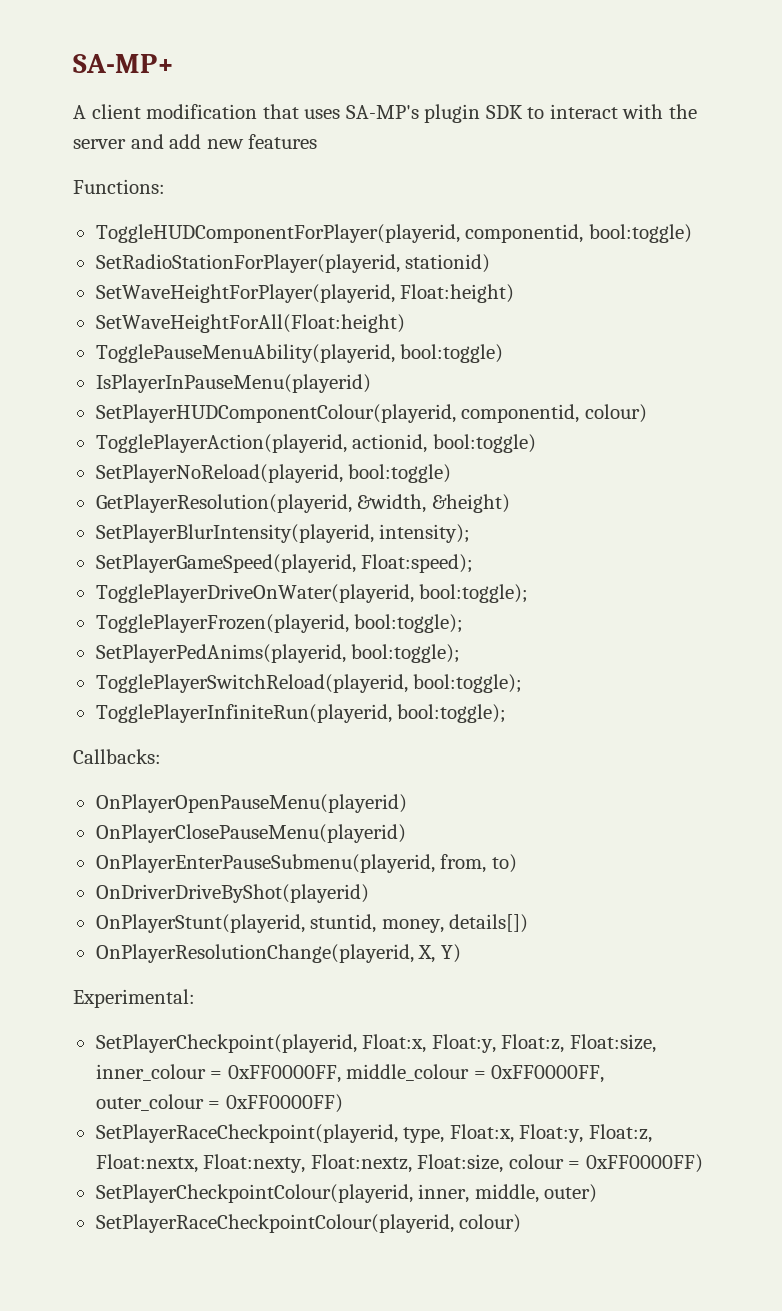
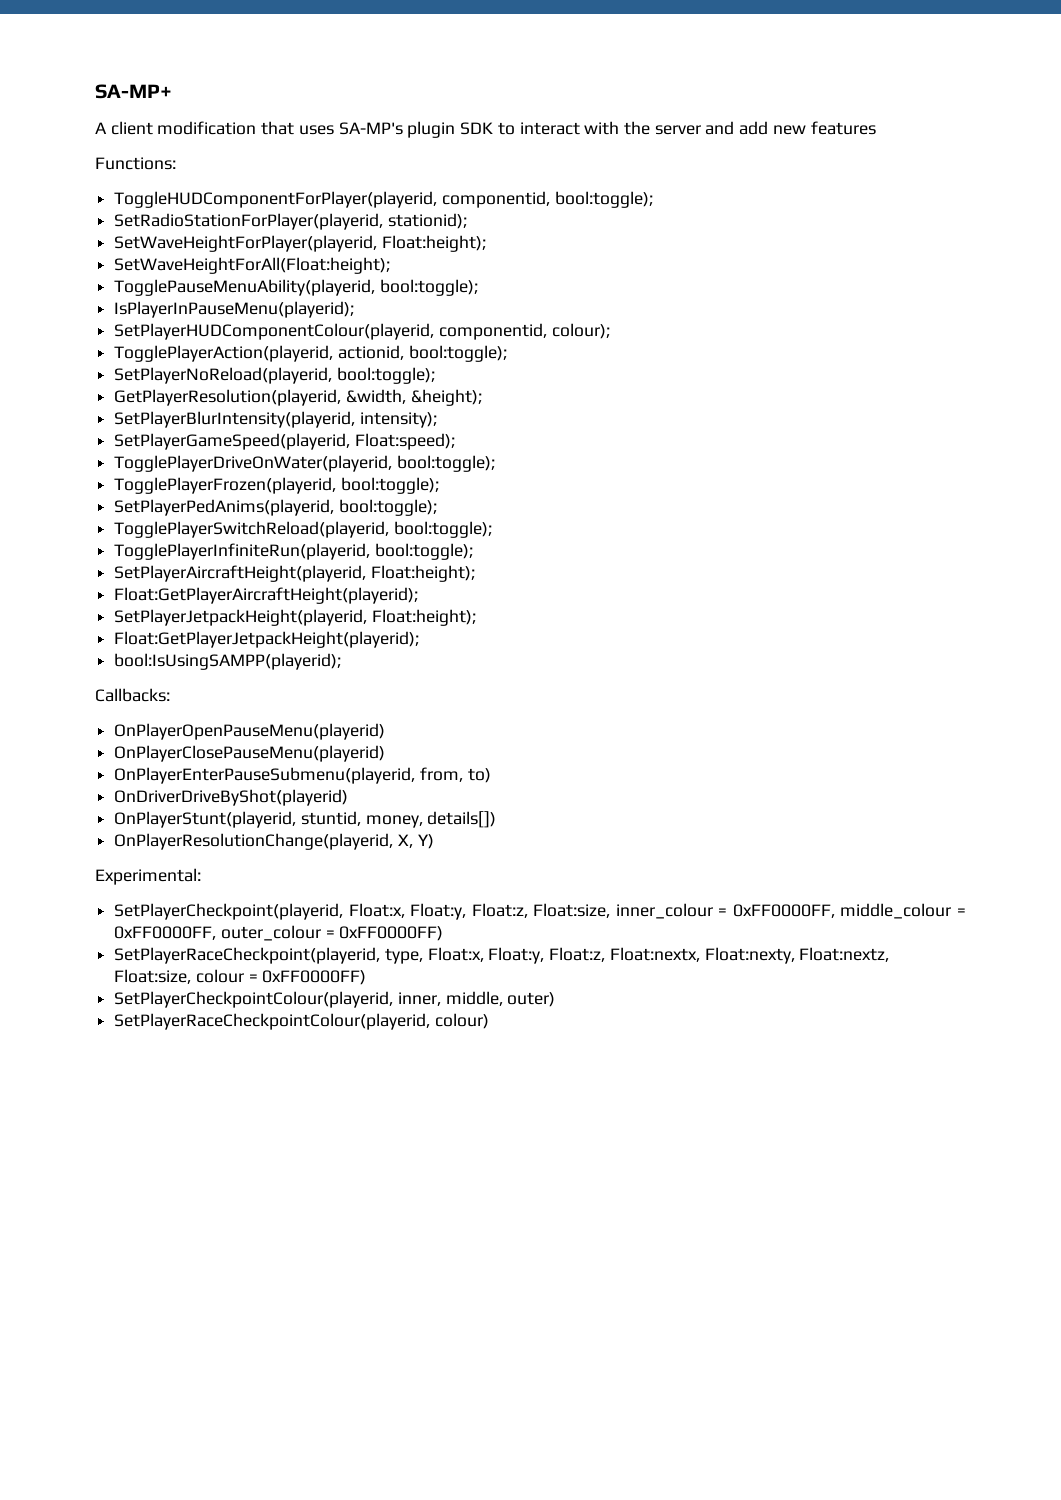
- ToggleHUDComponentForPlayer(playerid, componentid, bool:toggle)
+ ToggleHUDComponentForPlayer(playerid, componentid, bool:toggle);
- SetRadioStationForPlayer(playerid, stationid)
+ SetRadioStationForPlayer(playerid, stationid);
- SetWaveHeightForPlayer(playerid, Float:height)
- SetWaveHeightForAll(Float:height)
+ SetWaveHeightForPlayer(playerid, Float:height);
+ SetWaveHeightForAll(Float:height);
- TogglePauseMenuAbility(playerid, bool:toggle)
- IsPlayerInPauseMenu(playerid)
+ TogglePauseMenuAbility(playerid, bool:toggle);
+ IsPlayerInPauseMenu(playerid);
- SetPlayerHUDComponentColour(playerid, componentid, colour)
+ SetPlayerHUDComponentColour(playerid, componentid, colour);
- TogglePlayerAction(playerid, actionid, bool:toggle)
+ TogglePlayerAction(playerid, actionid, bool:toggle);
- SetPlayerNoReload(playerid, bool:toggle)
+ SetPlayerNoReload(playerid, bool:toggle);
- GetPlayerResolution(playerid, &width, &height)
+ GetPlayerResolution(playerid, &width, &height);
+ SetPlayerAircraftHeight(playerid, Float:height);
+ Float:GetPlayerAircraftHeight(playerid);
+ SetPlayerJetpackHeight(playerid, Float:height);
+ Float:GetPlayerJetpackHeight(playerid);
+ bool:IsUsingSAMPP(playerid);

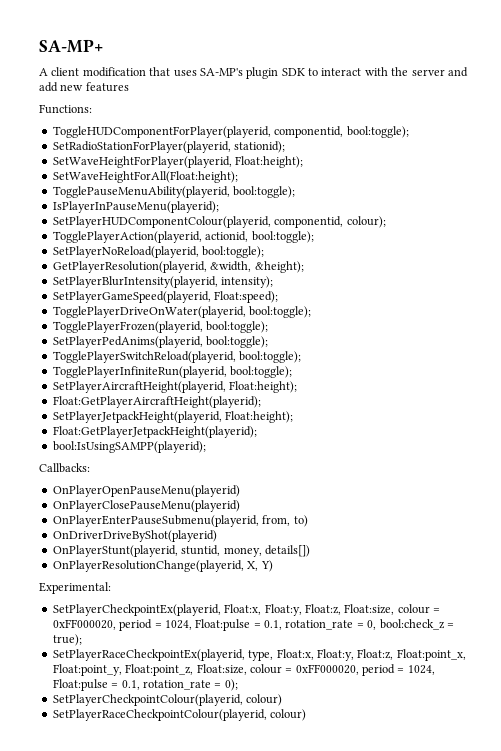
- SetPlayerCheckpoint(playerid, Float:x, Float:y, Float:z, Float:size, inner_colour = 0xFF0000FF, middle_colour = 0xFF0000FF, outer_colour = 0xFF0000FF)
- SetPlayerRaceCheckpoint(playerid, type, Float:x, Float:y, Float:z, Float:nextx, Float:nexty, Float:nextz, Float:size, colour = 0xFF0000FF)
- SetPlayerCheckpointColour(playerid, inner, middle, outer)
+ SetPlayerCheckpointEx(playerid, Float:x, Float:y, Float:z, Float:size, colour = 0xFF000020, period = 1024, Float:pulse = 0.1, rotation_rate = 0, bool:check_z = true);
+ SetPlayerRaceCheckpointEx(playerid, type, Float:x, Float:y, Float:z, Float:point_x, Float:point_y, Float:point_z, Float:size, colour = 0xFF000020, period = 1024, Float:pulse = 0.1, rotation_rate = 0);
+ SetPlayerCheckpointColour(playerid, colour)

